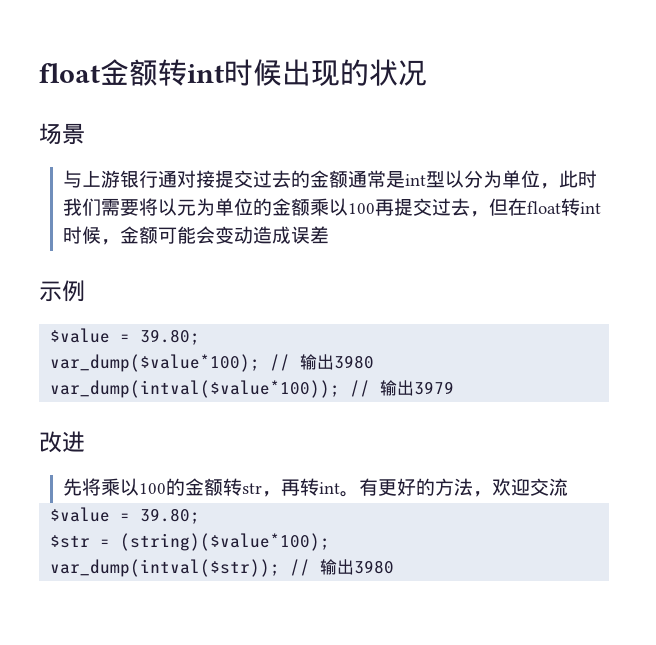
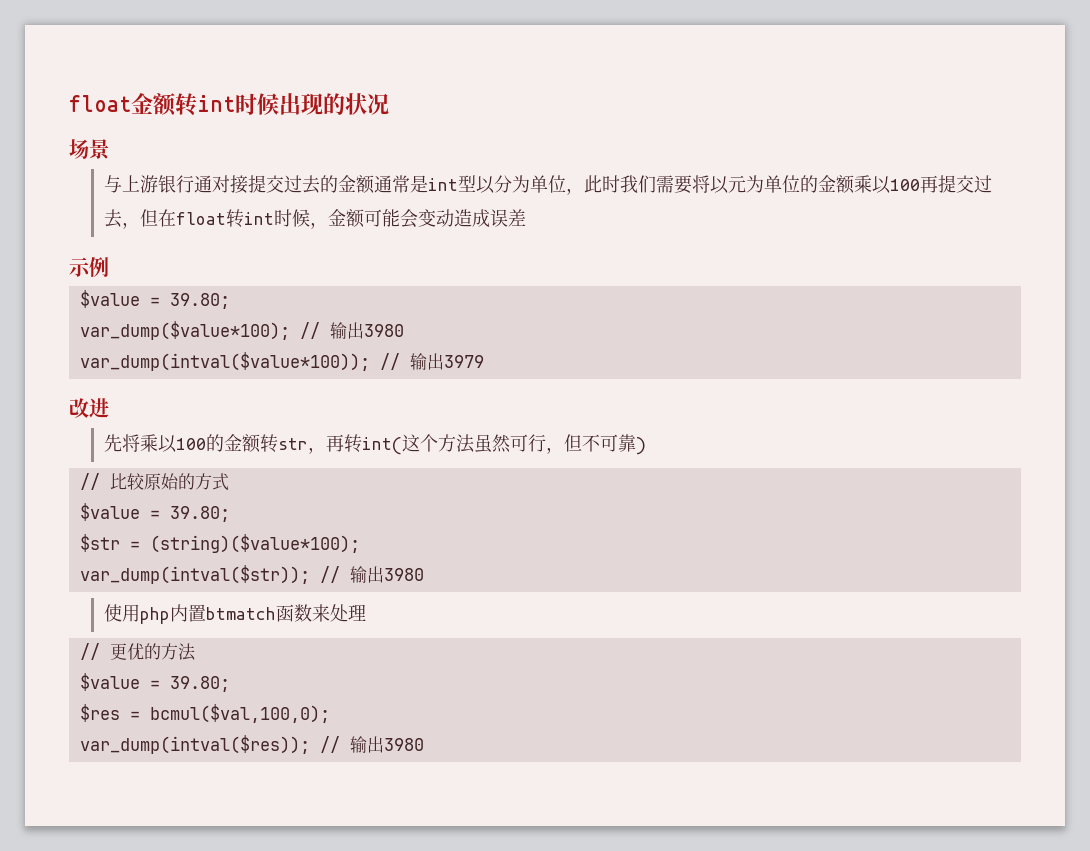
- 先将乘以100的金额转str，再转int。有更好的方法，欢迎交流
+ 先将乘以100的金额转str，再转int(这个方法虽然可行，但不可靠)
+ // 比较原始的方式
+ 使用php内置btmatch函数来处理
+ // 更优的方法
+ $value = 39.80;
+ $res = bcmul($val,100,0);
+ var_dump(intval($res)); // 输出3980

